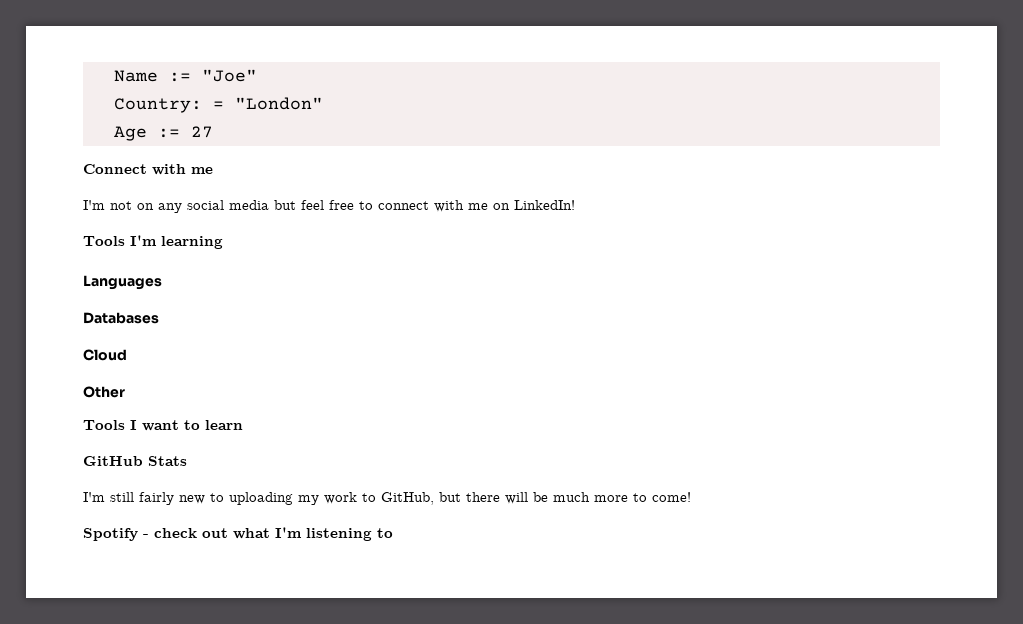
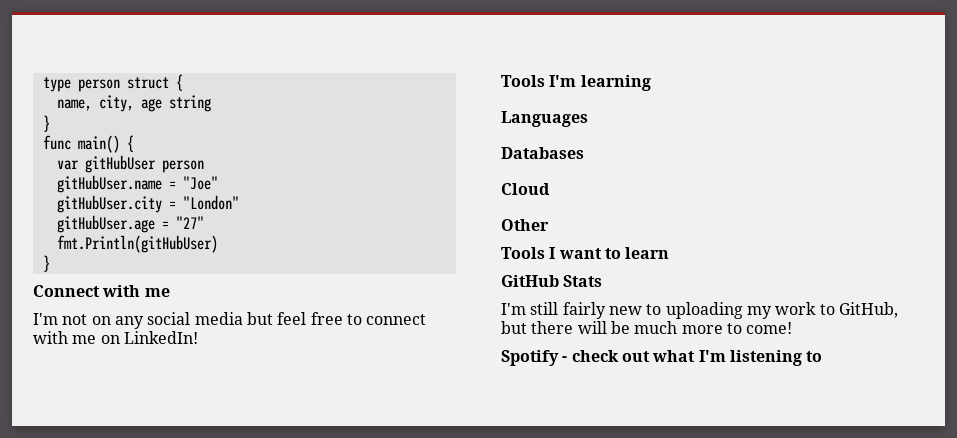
- Name := "Joe"
+ type person struct {
+ name, city, age string
+ }
+ func main() {
+ var gitHubUser person
+ gitHubUser.name = "Joe"
- Country: = "London"
+ gitHubUser.city = "London"
- Age := 27
+ gitHubUser.age = "27"
+ fmt.Println(gitHubUser)
+ }

